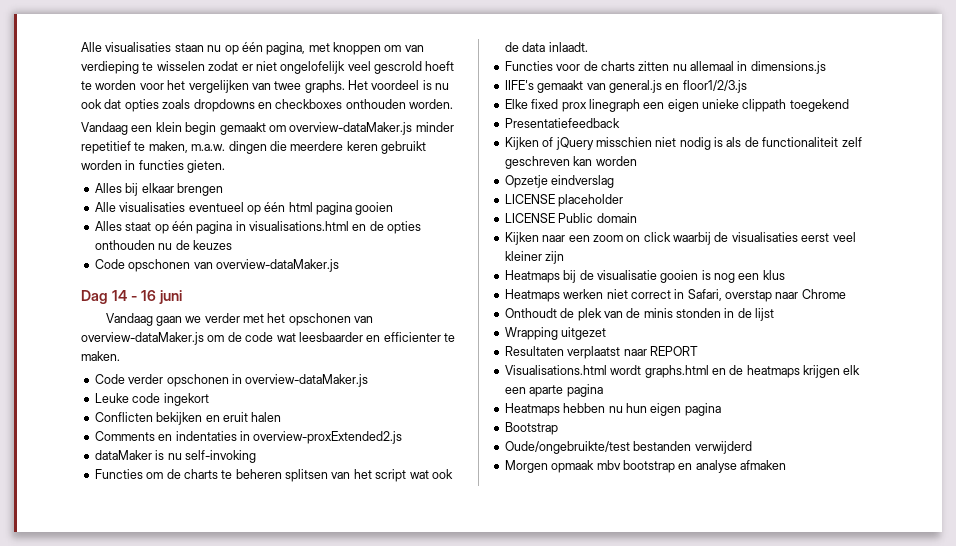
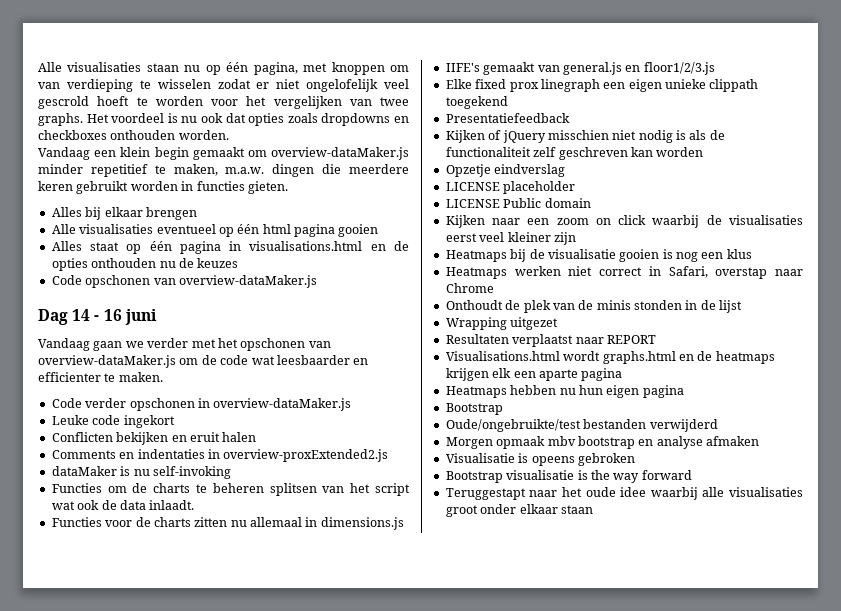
+ Visualisatie is opeens gebroken
+ Bootstrap visualisatie is the way forward
+ Teruggestapt naar het oude idee waarbij alle visualisaties groot onder elkaar staan

